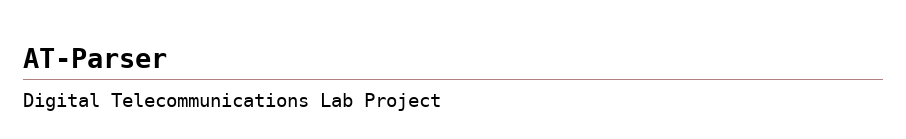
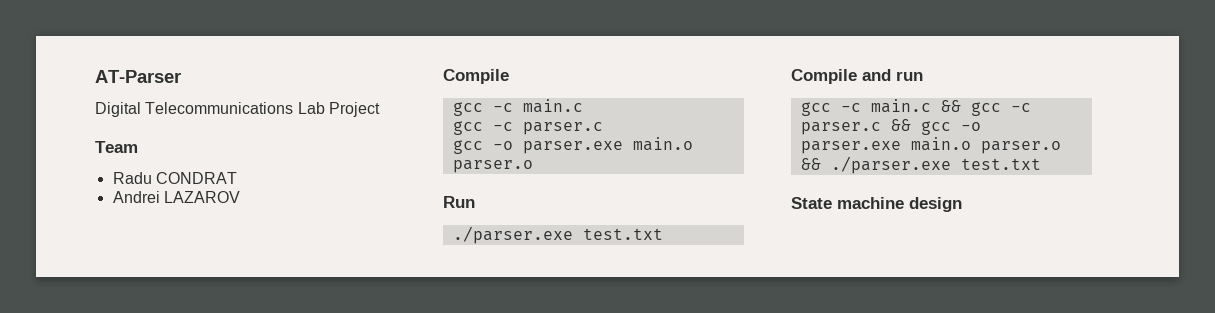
+ Team
+ Radu CONDRAT
+ Andrei LAZAROV
+ Compile
+ gcc -c main.c
+ gcc -c parser.c
+ gcc -o parser.exe main.o parser.o
+ Run
+ ./parser.exe test.txt
+ Compile and run
+ gcc -c main.c && gcc -c parser.c && gcc -o parser.exe main.o parser.o && ./parser.exe test.txt
+ State machine design

